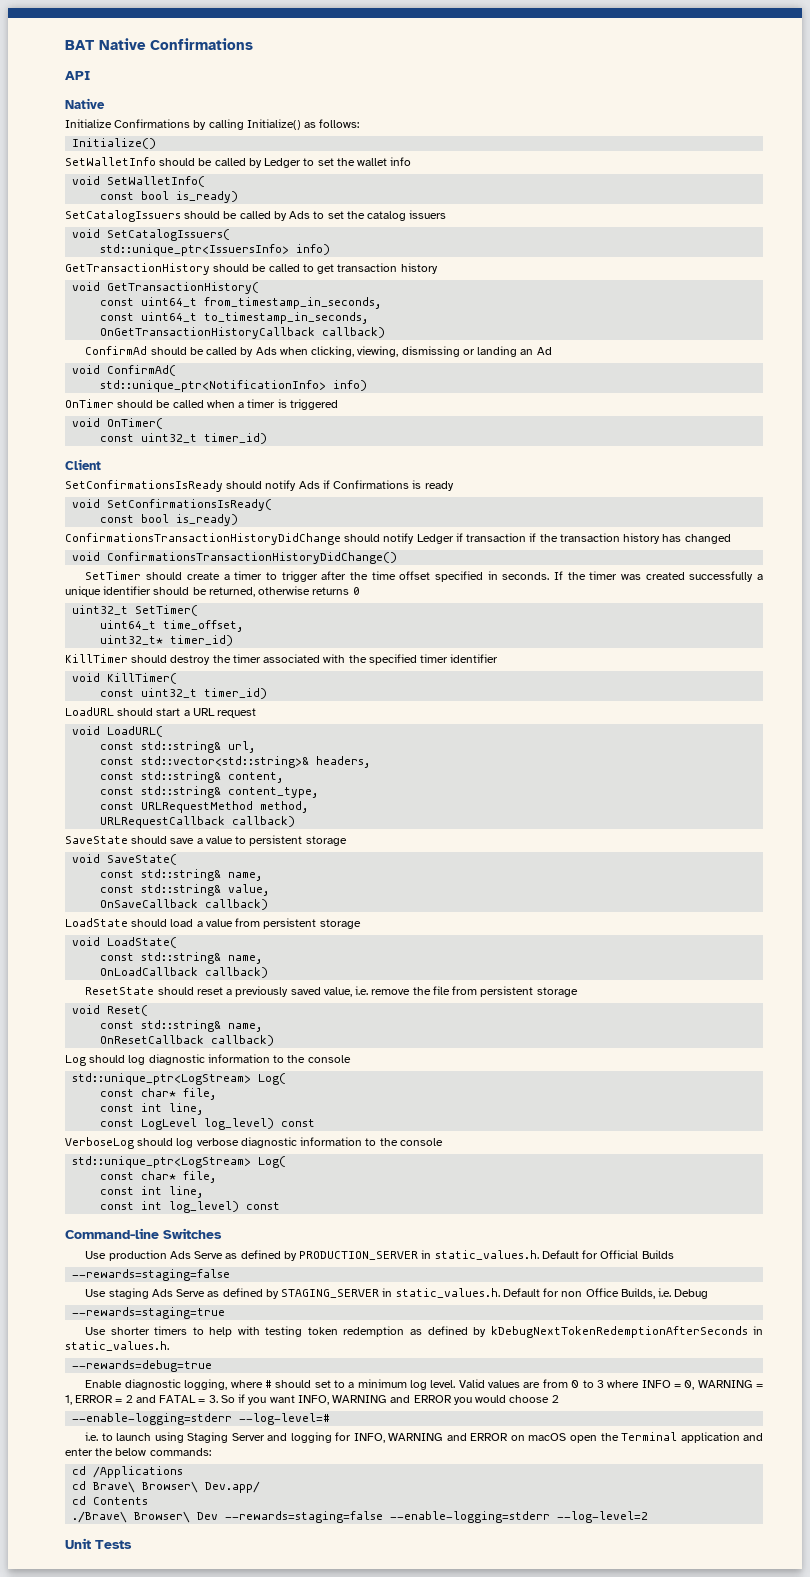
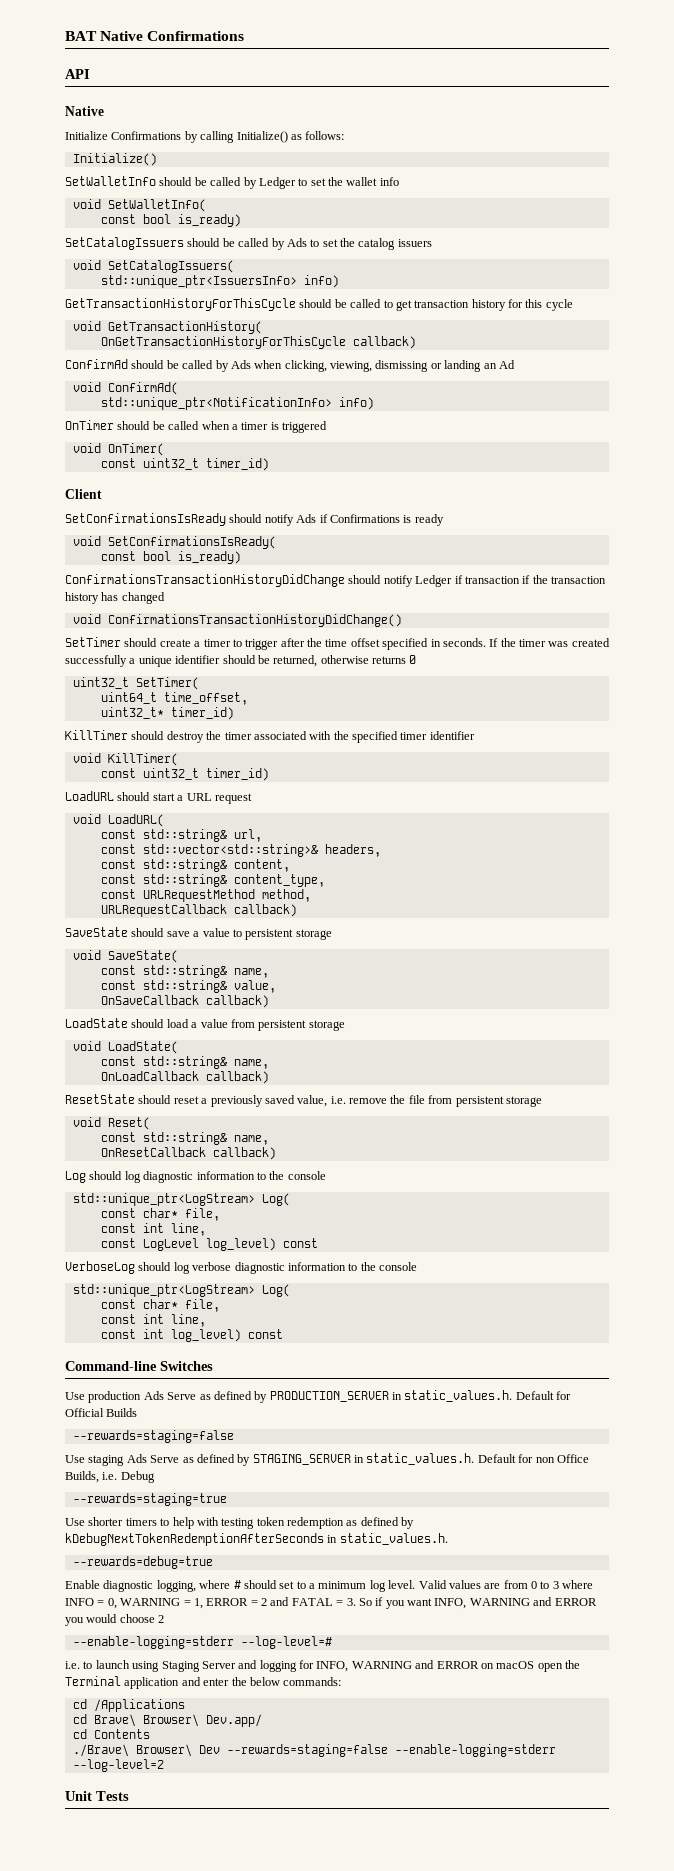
- GetTransactionHistory should be called to get transaction history
+ GetTransactionHistoryForThisCycle should be called to get transaction history for this cycle
- const uint64_t from_timestamp_in_seconds,
- const uint64_t to_timestamp_in_seconds,
- OnGetTransactionHistoryCallback callback)
+ OnGetTransactionHistoryForThisCycle callback)

